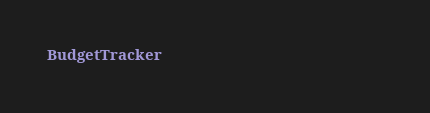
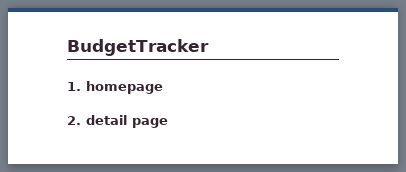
+ 1. homepage
+ 2. detail page

